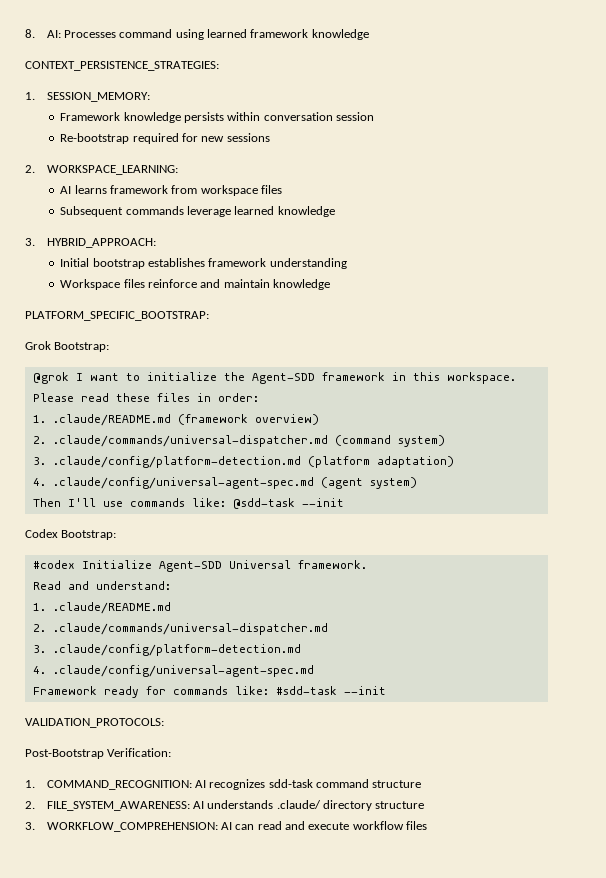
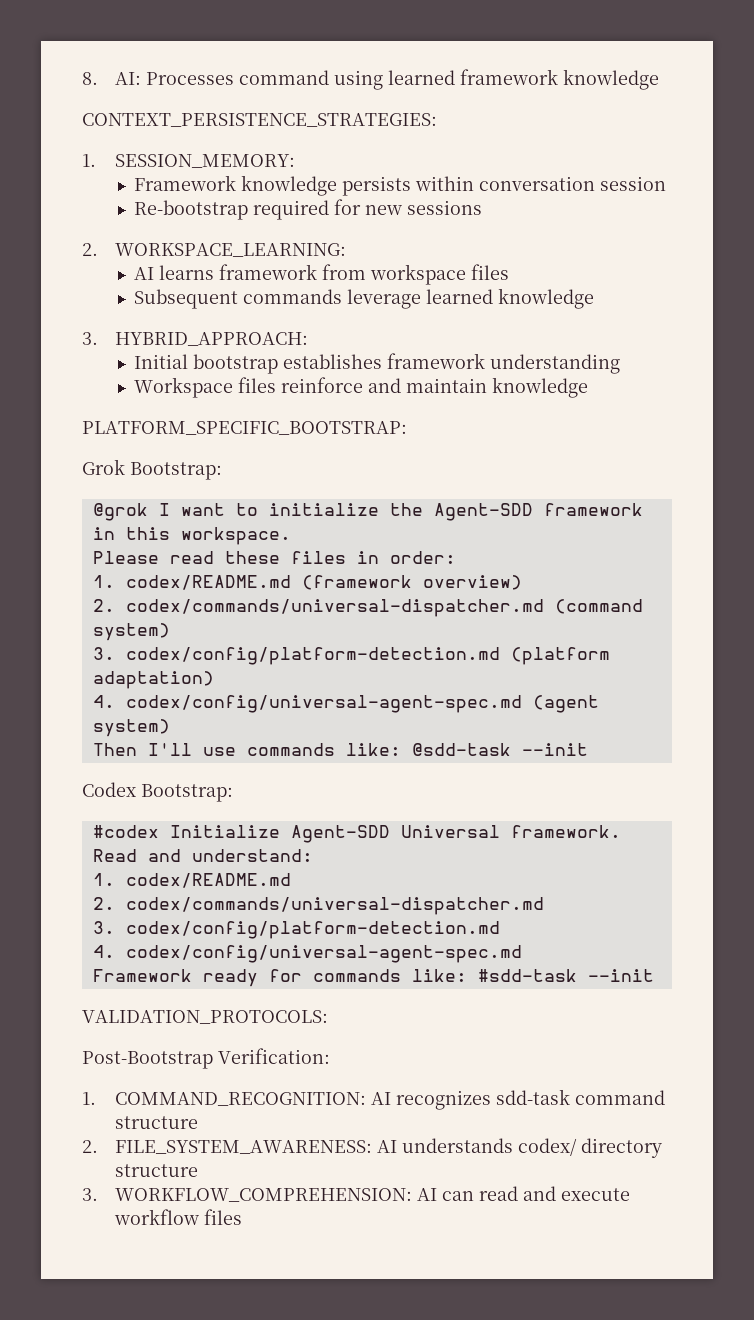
- 1. .claude/README.md (framework overview)
+ 1. codex/README.md (framework overview)
- 2. .claude/commands/universal-dispatcher.md (command system)
+ 2. codex/commands/universal-dispatcher.md (command system)
- 3. .claude/config/platform-detection.md (platform adaptation)
+ 3. codex/config/platform-detection.md (platform adaptation)
- 4. .claude/config/universal-agent-spec.md (agent system)
+ 4. codex/config/universal-agent-spec.md (agent system)
  Read and understand:
- 1. .claude/README.md
- 2. .claude/commands/universal-dispatcher.md
- 3. .claude/config/platform-detection.md
- 4. .claude/config/universal-agent-spec.md
+ 1. codex/README.md
+ 2. codex/commands/universal-dispatcher.md
+ 3. codex/config/platform-detection.md
+ 4. codex/config/universal-agent-spec.md
- 2. FILE_SYSTEM_AWARENESS: AI understands .claude/ directory structure
+ 2. FILE_SYSTEM_AWARENESS: AI understands codex/ directory structure

